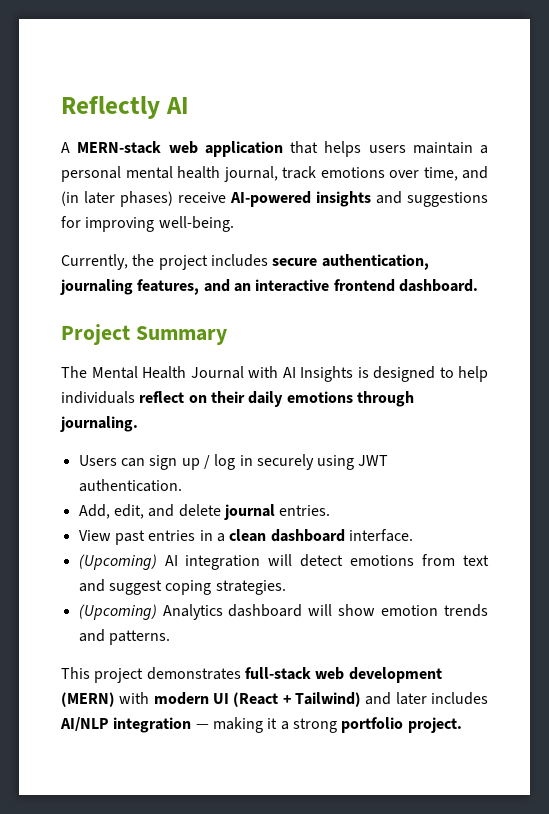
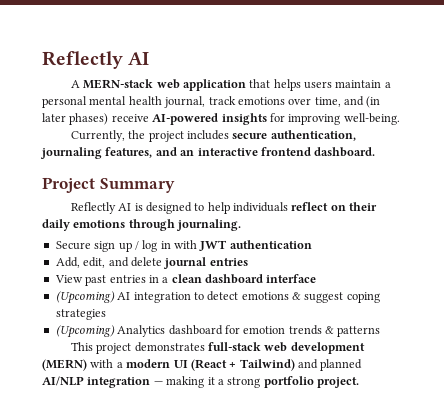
- A MERN-stack web application that helps users maintain a personal mental health journal, track emotions over time, and (in later phases) receive AI-powered insights and suggestions for improving well-being.
+ A MERN-stack web application that helps users maintain a personal mental health journal, track emotions over time, and (in later phases) receive AI-powered insights for improving well-being.
- The Mental Health Journal with AI Insights is designed to help individuals reflect on their daily emotions through journaling.
+ Reflectly AI is designed to help individuals reflect on their daily emotions through journaling.
- Users can sign up / log in securely using JWT authentication.
+ Secure sign up / log in with JWT authentication
- Add, edit, and delete journal entries.
+ Add, edit, and delete journal entries
- View past entries in a clean dashboard interface.
+ View past entries in a clean dashboard interface
- (Upcoming) AI integration will detect emotions from text and suggest coping strategies.
+ (Upcoming) AI integration to detect emotions & suggest coping strategies
- (Upcoming) Analytics dashboard will show emotion trends and patterns.
+ (Upcoming) Analytics dashboard for emotion trends & patterns
- This project demonstrates full-stack web development (MERN) with modern UI (React + Tailwind) and later includes AI/NLP integration — making it a strong portfolio project.
+ This project demonstrates full-stack web development (MERN) with a modern UI (React + Tailwind) and planned AI/NLP integration — making it a strong portfolio project.

